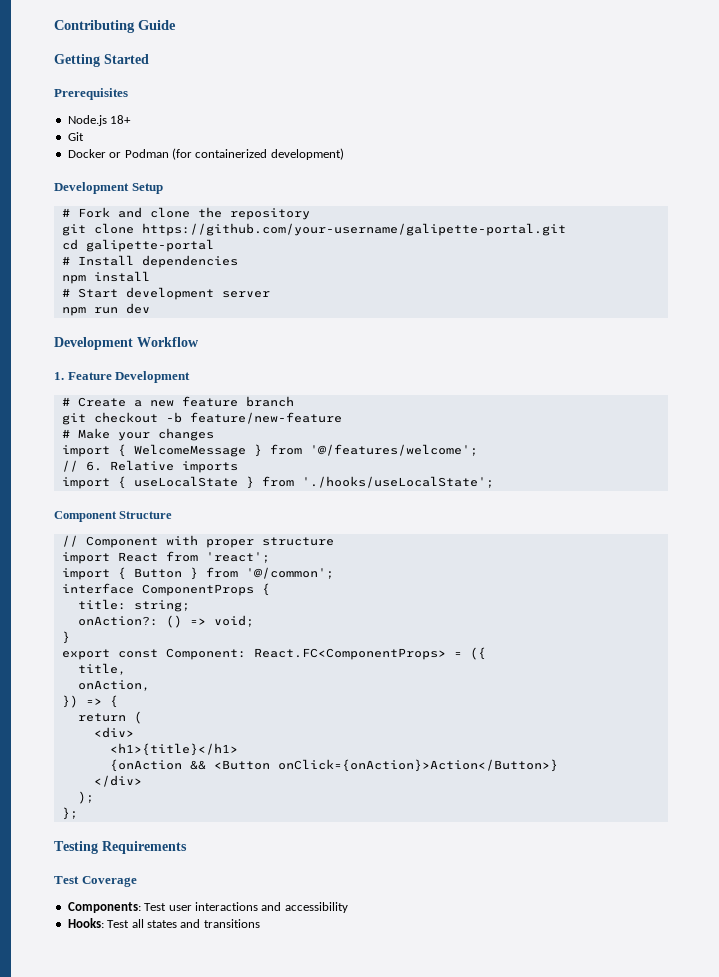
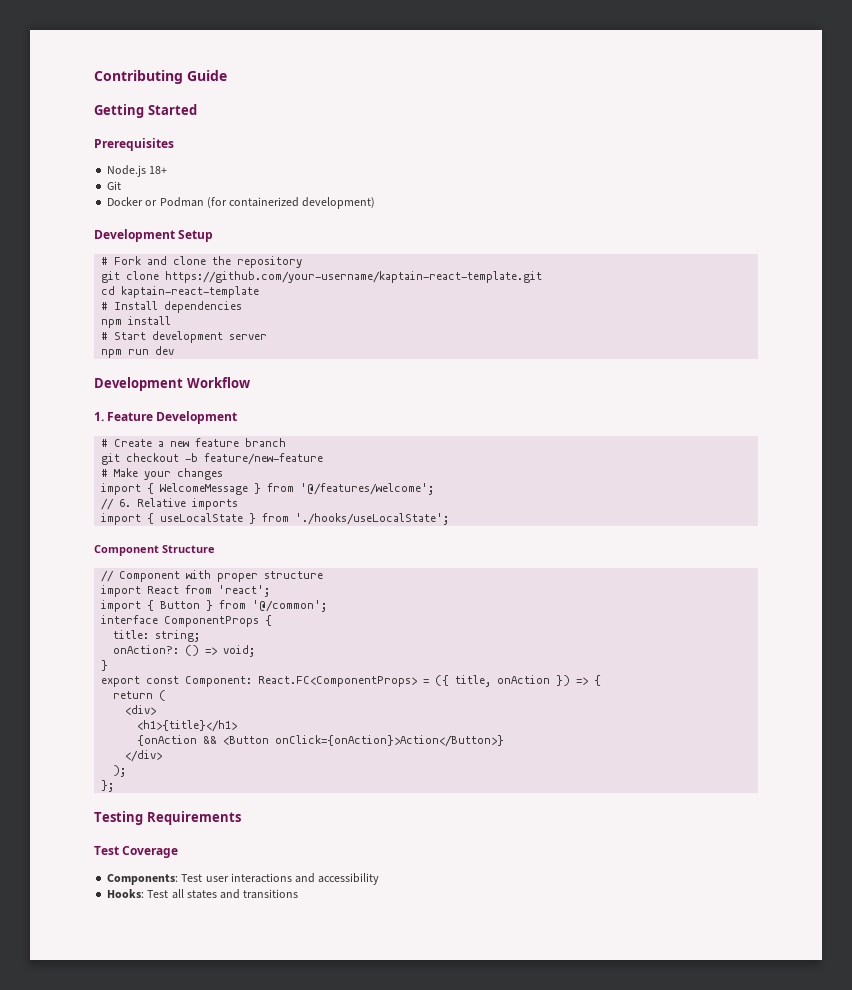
- git clone https://github.com/your-username/galipette-portal.git
+ git clone https://github.com/your-username/kaptain-react-template.git
- cd galipette-portal
+ cd kaptain-react-template
- export const Component: React.FC<ComponentProps> = ({
- title,
- onAction,
- }) => {
+ export const Component: React.FC<ComponentProps> = ({ title, onAction }) => {

